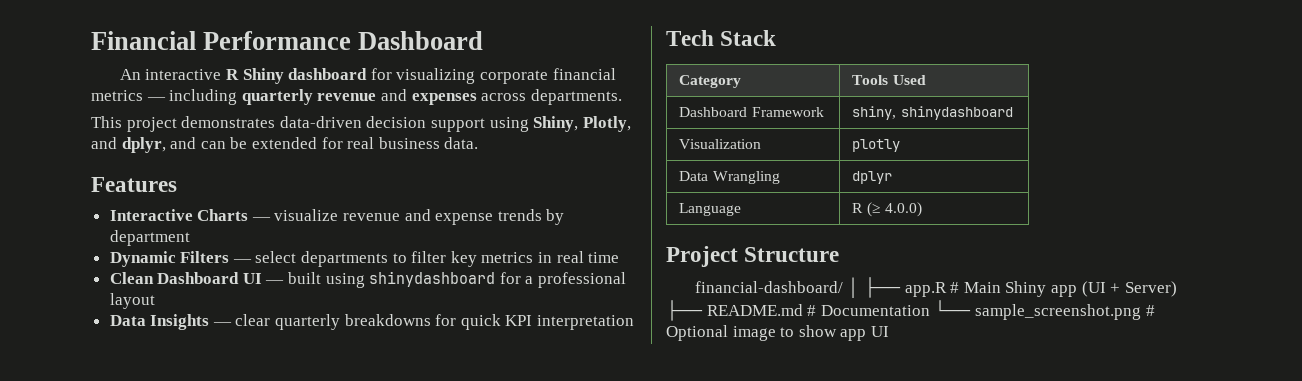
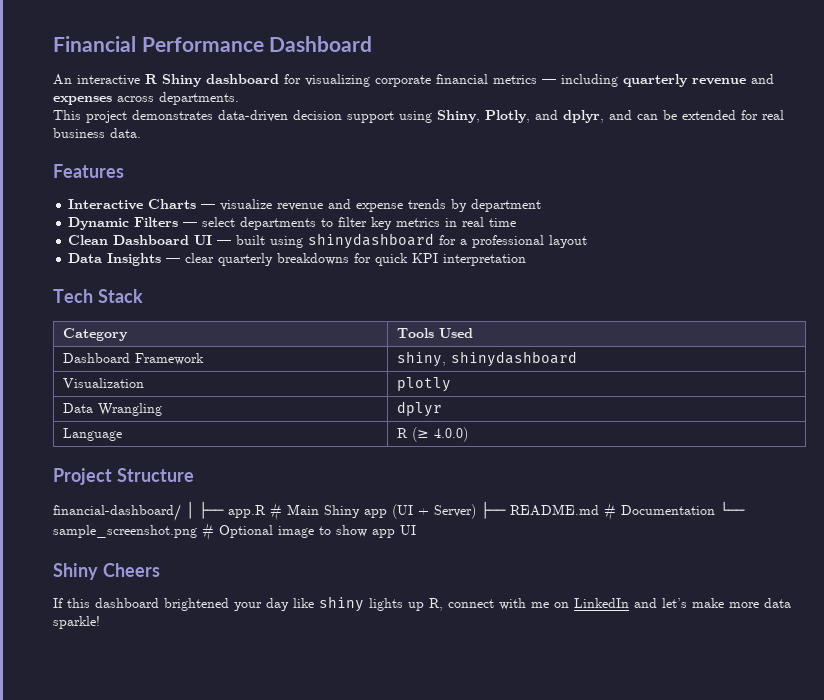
+ Shiny Cheers
+ If this dashboard brightened your day like shiny lights up R, connect with me on LinkedIn and let’s make more data sparkle!

